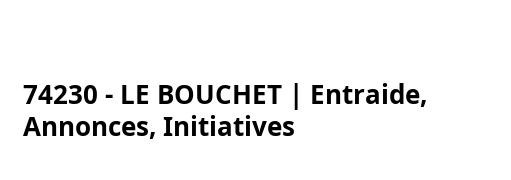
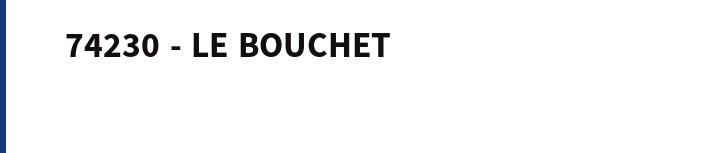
- 74230 - LE BOUCHET | Entraide, Annonces, Initiatives
+ 74230 - LE BOUCHET

